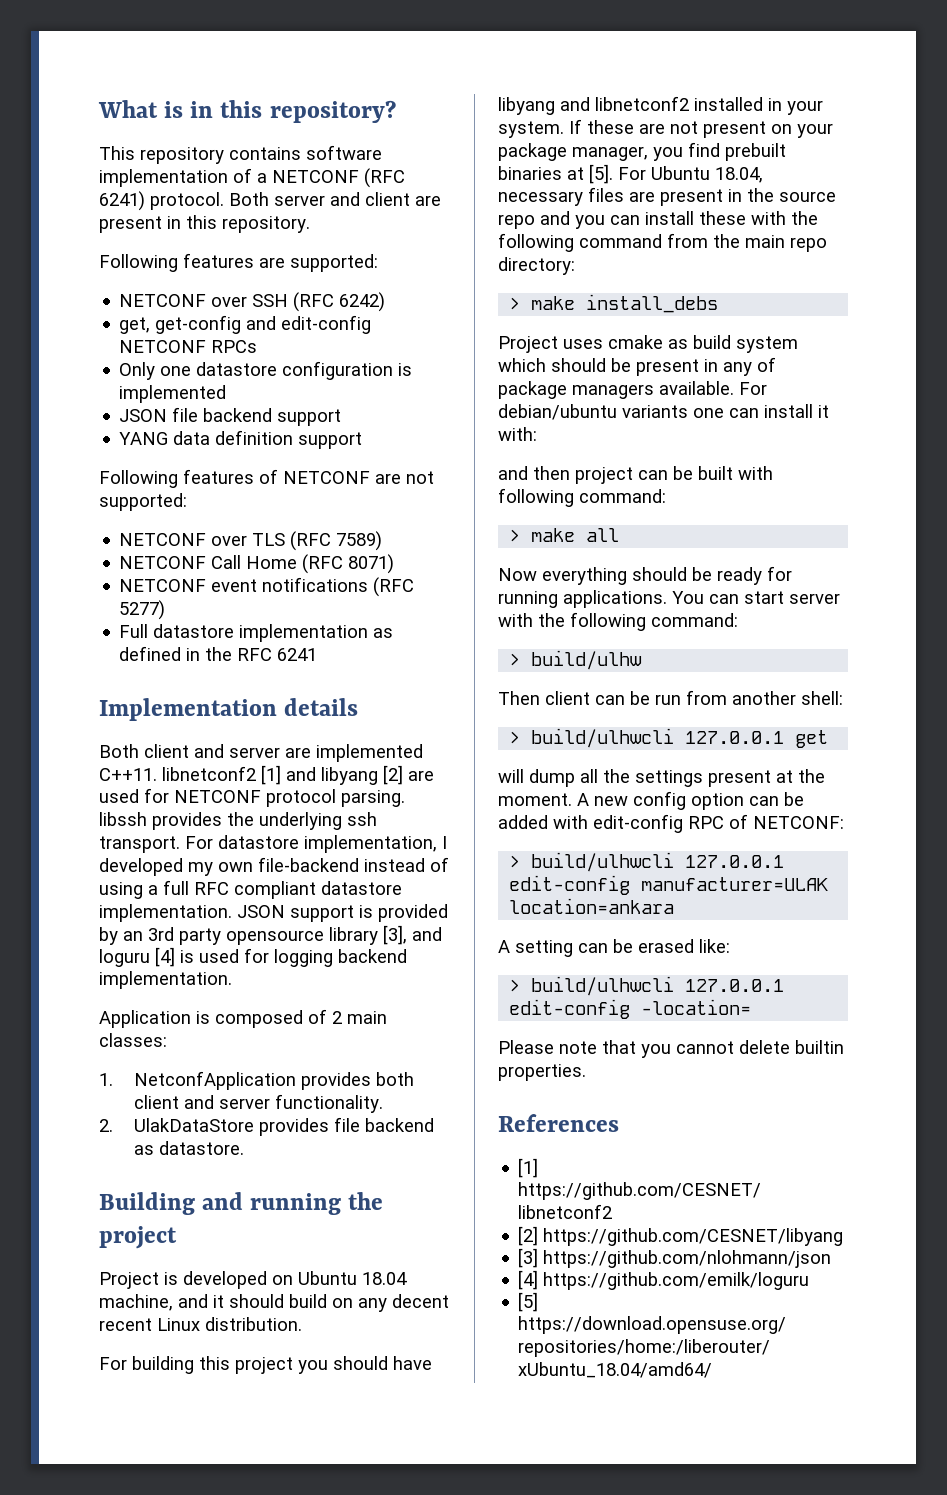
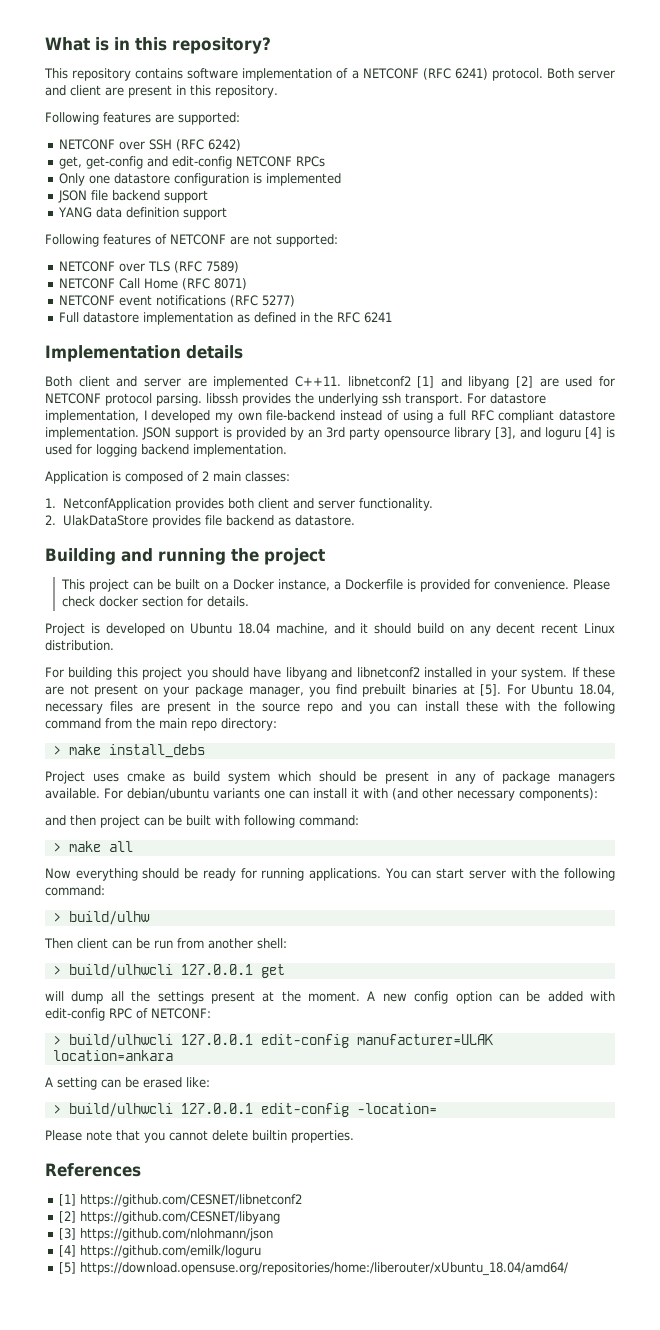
+ This project can be built on a Docker instance, a Dockerfile is provided for convenience. Please check docker section for details.
- For debian/ubuntu variants one can install it with:
+ For debian/ubuntu variants one can install it with (and other necessary components):

